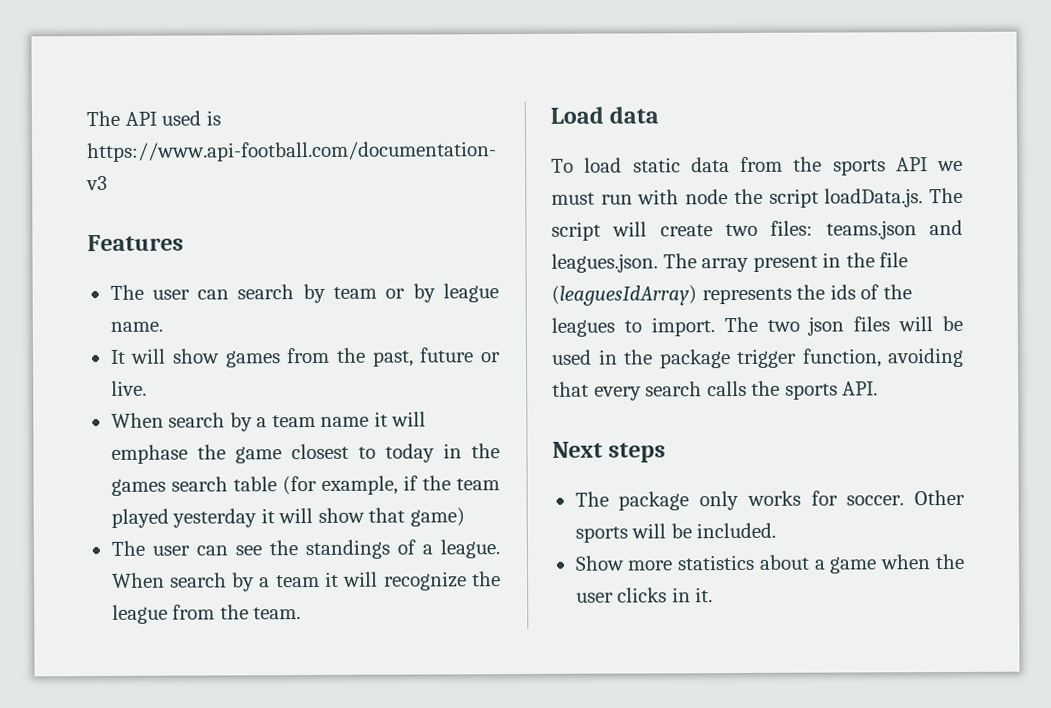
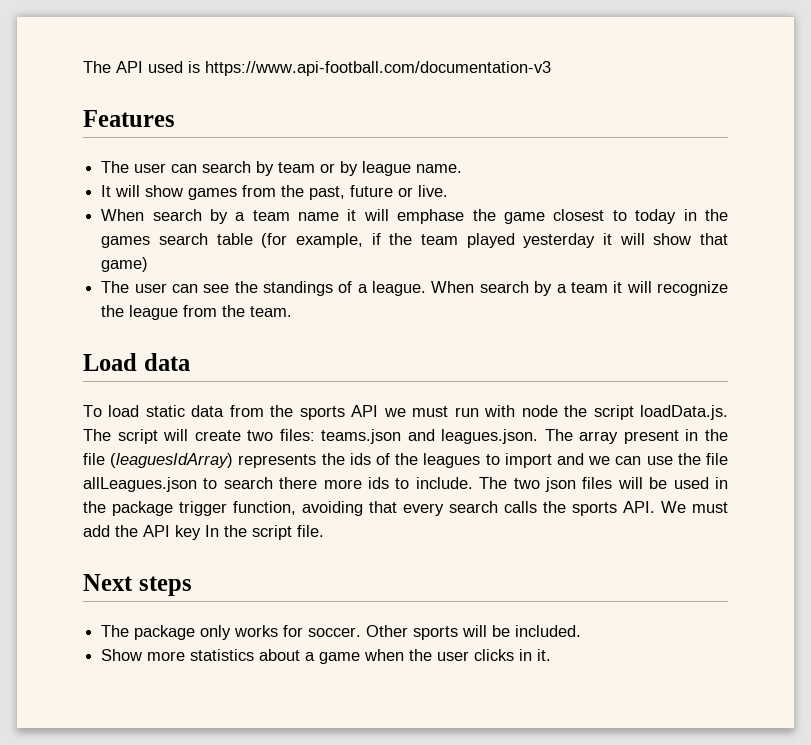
- To load static data from the sports API we must run with node the script loadData.js. The script will create two files: teams.json and leagues.json. The array present in the file (leaguesIdArray) represents the ids of the leagues to import.
+ To load static data from the sports API we must run with node the script loadData.js. The script will create two files: teams.json and leagues.json. The array present in the file (leaguesIdArray) represents the ids of the leagues to import and we can use the file allLeagues.json to search there more ids to include.
- The two json files will be used in the package trigger function, avoiding that every search calls the sports API.
+ The two json files will be used in the package trigger function, avoiding that every search calls the sports API. We must add the API key In the script file.

